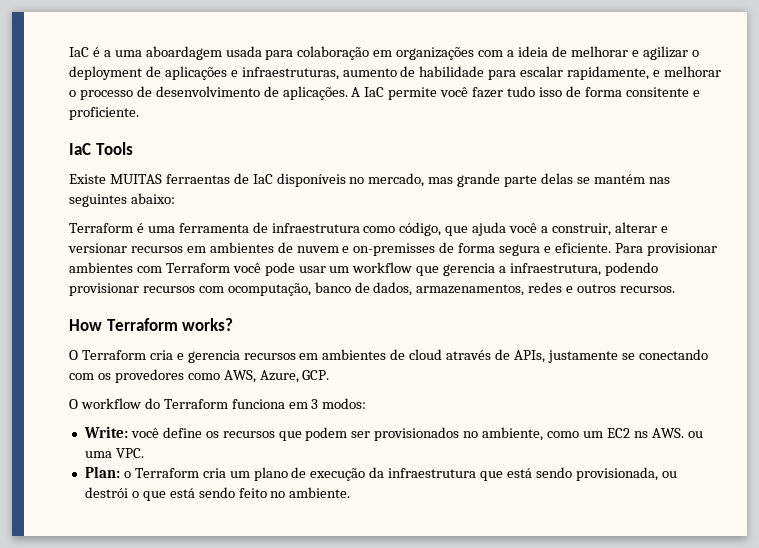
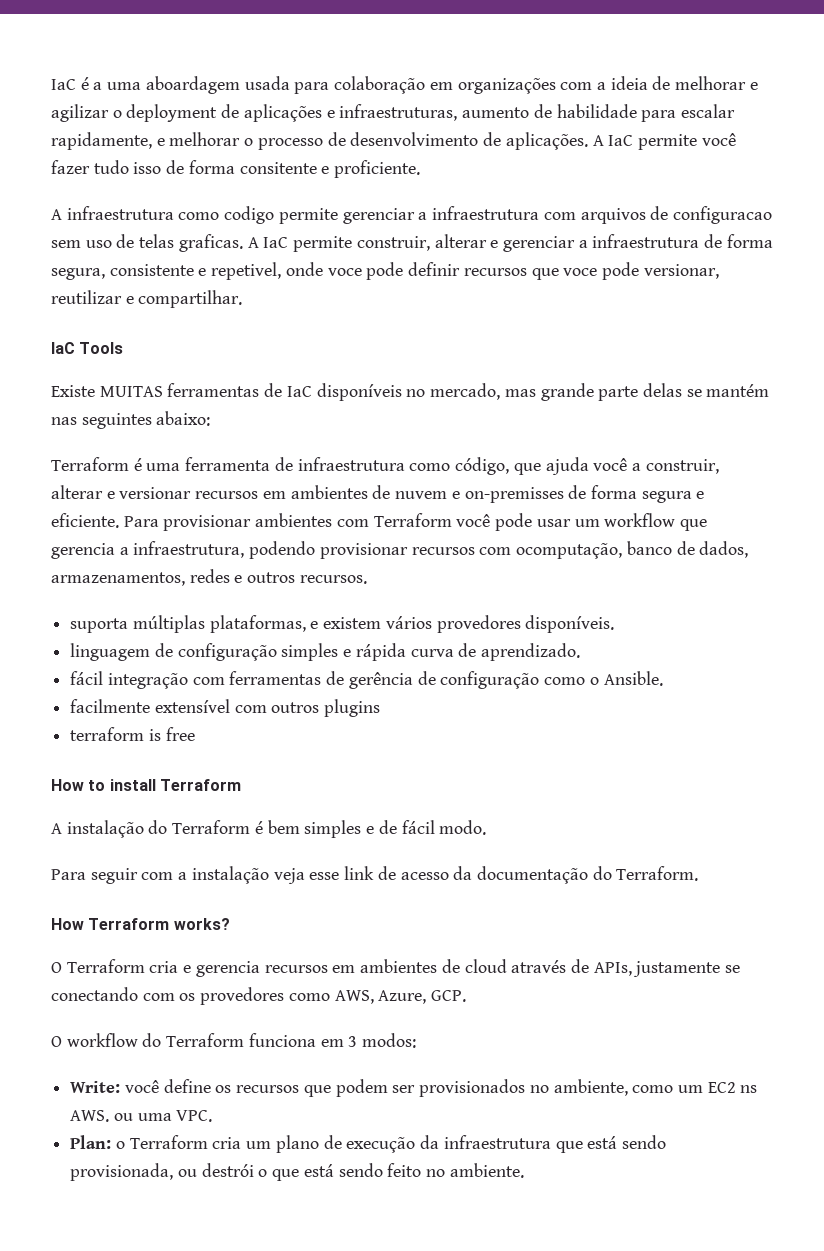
+ A infraestrutura como codigo permite gerenciar a infraestrutura com arquivos de configuracao sem uso de telas graficas. A IaC permite construir, alterar e gerenciar a infraestrutura de forma segura, consistente e repetivel, onde voce pode definir recursos que voce pode versionar, reutilizar e compartilhar.
- Existe MUITAS ferraentas de IaC disponíveis no mercado, mas grande parte delas se mantém nas seguintes abaixo:
+ Existe MUITAS ferramentas de IaC disponíveis no mercado, mas grande parte delas se mantém nas seguintes abaixo:
+ suporta múltiplas plataformas, e existem vários provedores disponíveis.
+ linguagem de configuração simples e rápida curva de aprendizado.
+ fácil integração com ferramentas de gerência de configuração como o Ansible.
+ facilmente extensível com outros plugins
+ terraform is free
+ How to install Terraform
+ A instalação do Terraform é bem simples e de fácil modo.
+ Para seguir com a instalação veja esse link de acesso da documentação do Terraform.

